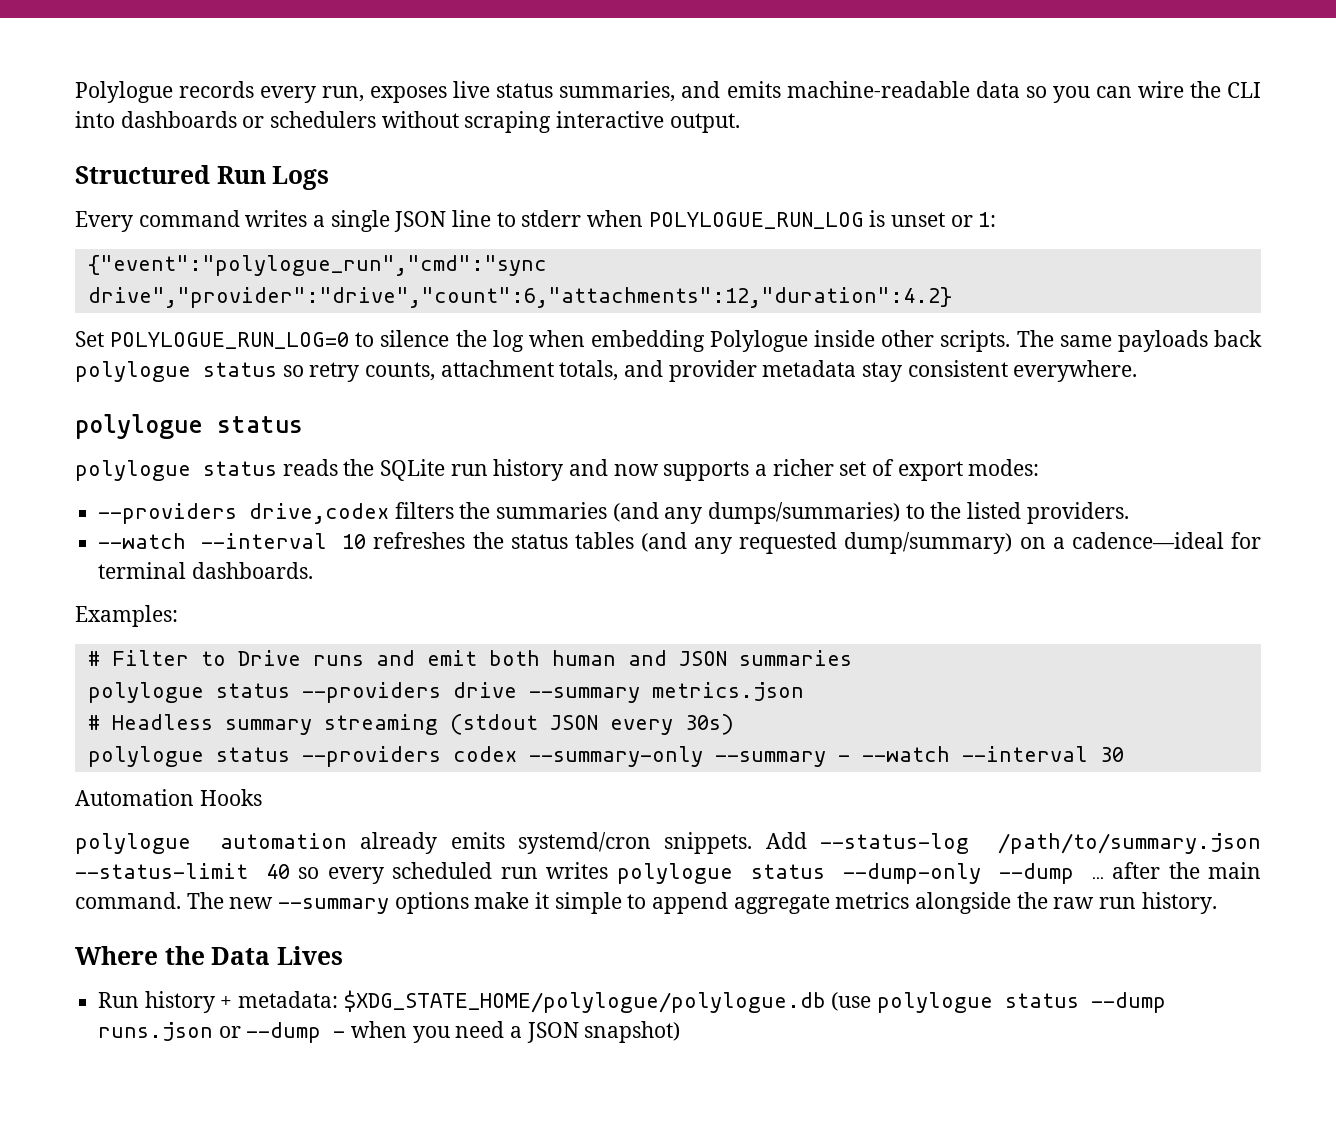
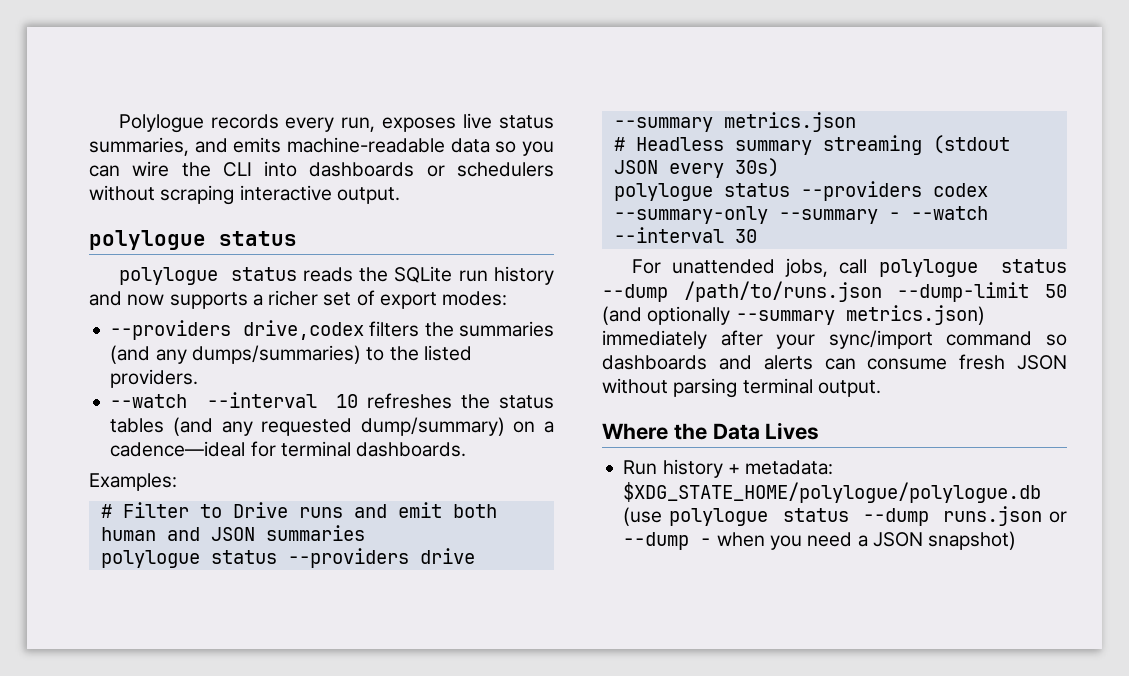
- Structured Run Logs
- Every command writes a single JSON line to stderr when POLYLOGUE_RUN_LOG is unset or 1:
- {"event":"polylogue_run","cmd":"sync drive","provider":"drive","count":6,"attachments":12,"duration":4.2}
- Set POLYLOGUE_RUN_LOG=0 to silence the log when embedding Polylogue inside other scripts. The same payloads back polylogue status so retry counts, attachment totals, and provider metadata stay consistent everywhere.
- Automation Hooks
- polylogue automation already emits systemd/cron snippets. Add --status-log /path/to/summary.json --status-limit 40 so every scheduled run writes polylogue status --dump-only --dump … after the main command. The new --summary options make it simple to append aggregate metrics alongside the raw run history.
+ For unattended jobs, call polylogue status --dump /path/to/runs.json --dump-limit 50 (and optionally --summary metrics.json) immediately after your sync/import command so dashboards and alerts can consume fresh JSON without parsing terminal output.

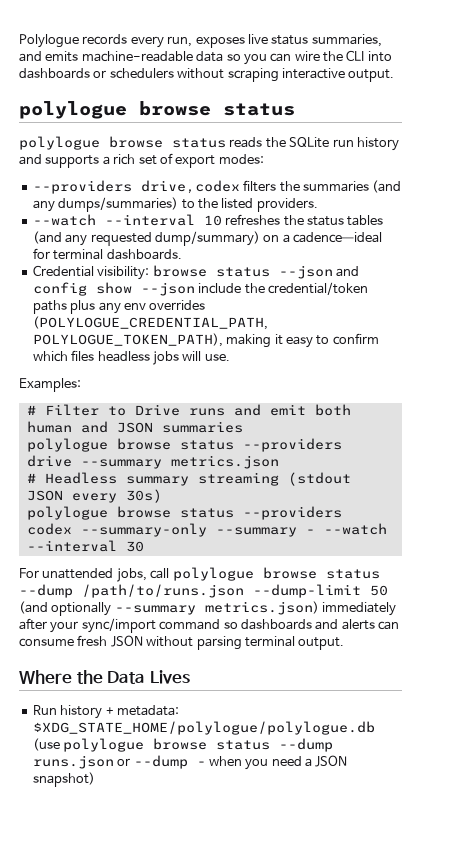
  Polylogue records every run, exposes live status summaries, and emits machine-readable data so you can wire the CLI into dashboards or schedulers without scraping interactive output.
- polylogue status
+ polylogue browse status
- polylogue status reads the SQLite run history and now supports a richer set of export modes:
+ polylogue browse status reads the SQLite run history and supports a rich set of export modes:
+ Credential visibility: browse status --json and config show --json include the credential/token paths plus any env overrides (POLYLOGUE_CREDENTIAL_PATH, POLYLOGUE_TOKEN_PATH), making it easy to confirm which files headless jobs will use.
- polylogue status --providers drive --summary metrics.json
+ polylogue browse status --providers drive --summary metrics.json
- polylogue status --providers codex --summary-only --summary - --watch --interval 30
+ polylogue browse status --providers codex --summary-only --summary - --watch --interval 30
- For unattended jobs, call polylogue status --dump /path/to/runs.json --dump-limit 50 (and optionally --summary metrics.json) immediately after your sync/import command so dashboards and alerts can consume fresh JSON without parsing terminal output.
+ For unattended jobs, call polylogue browse status --dump /path/to/runs.json --dump-limit 50 (and optionally --summary metrics.json) immediately after your sync/import command so dashboards and alerts can consume fresh JSON without parsing terminal output.
- Run history + metadata: $XDG_STATE_HOME/polylogue/polylogue.db (use polylogue status --dump runs.json or --dump - when you need a JSON snapshot)
+ Run history + metadata: $XDG_STATE_HOME/polylogue/polylogue.db (use polylogue browse status --dump runs.json or --dump - when you need a JSON snapshot)

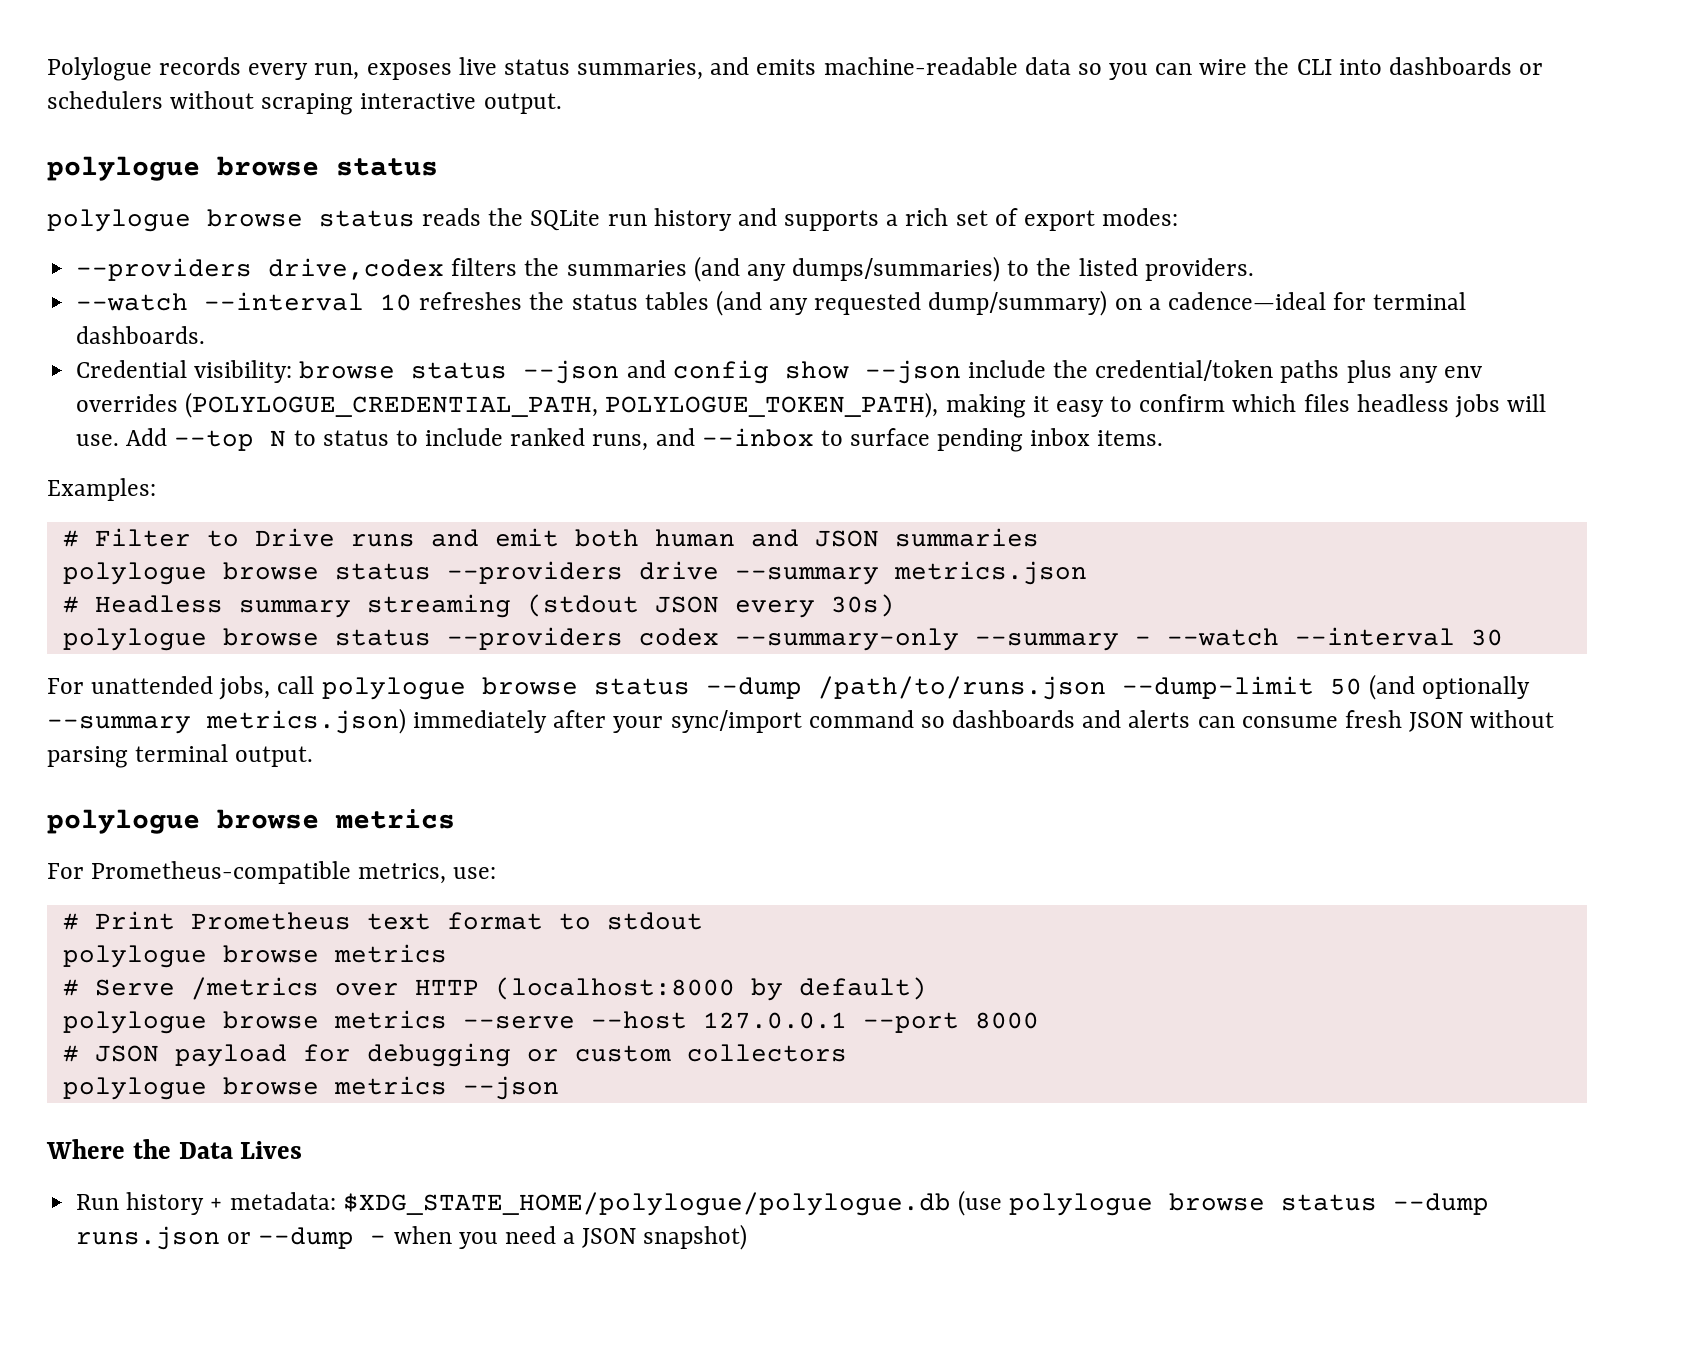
+ Add --top N to status to include ranked runs, and --inbox to surface pending inbox items.
  For unattended jobs, call polylogue browse status --dump /path/to/runs.json --dump-limit 50 (and optionally --summary metrics.json) immediately after your sync/import command so dashboards and alerts can consume fresh JSON without parsing terminal output.
+ polylogue browse metrics
+ For Prometheus-compatible metrics, use:
+ # Print Prometheus text format to stdout
+ polylogue browse metrics
+ # Serve /metrics over HTTP (localhost:8000 by default)
+ polylogue browse metrics --serve --host 127.0.0.1 --port 8000
+ # JSON payload for debugging or custom collectors
+ polylogue browse metrics --json

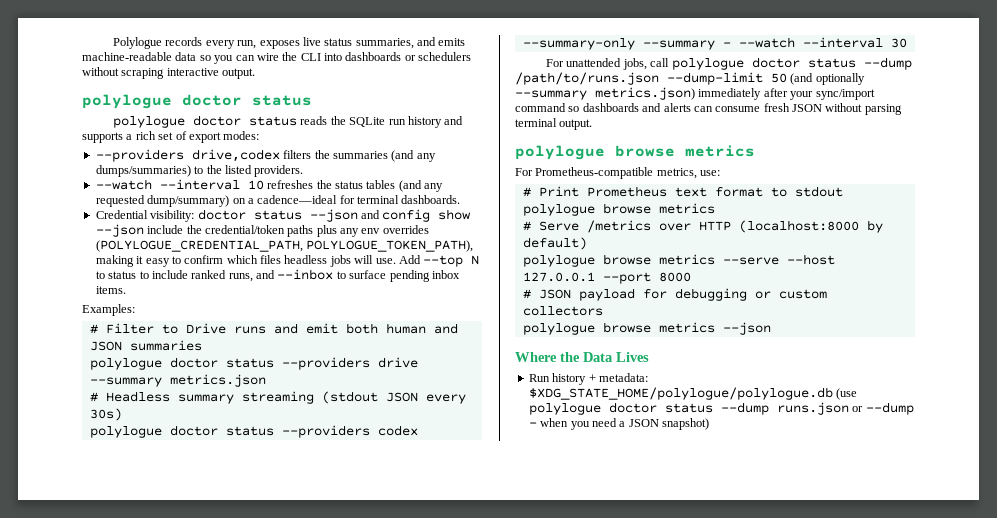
  Polylogue records every run, exposes live status summaries, and emits machine-readable data so you can wire the CLI into dashboards or schedulers without scraping interactive output.
- polylogue browse status
+ polylogue doctor status
- polylogue browse status reads the SQLite run history and supports a rich set of export modes:
+ polylogue doctor status reads the SQLite run history and supports a rich set of export modes:
- Credential visibility: browse status --json and config show --json include the credential/token paths plus any env overrides (POLYLOGUE_CREDENTIAL_PATH, POLYLOGUE_TOKEN_PATH), making it easy to confirm which files headless jobs will use.
+ Credential visibility: doctor status --json and config show --json include the credential/token paths plus any env overrides (POLYLOGUE_CREDENTIAL_PATH, POLYLOGUE_TOKEN_PATH), making it easy to confirm which files headless jobs will use.
- polylogue browse status --providers drive --summary metrics.json
+ polylogue doctor status --providers drive --summary metrics.json
- polylogue browse status --providers codex --summary-only --summary - --watch --interval 30
+ polylogue doctor status --providers codex --summary-only --summary - --watch --interval 30
- For unattended jobs, call polylogue browse status --dump /path/to/runs.json --dump-limit 50 (and optionally --summary metrics.json) immediately after your sync/import command so dashboards and alerts can consume fresh JSON without parsing terminal output.
+ For unattended jobs, call polylogue doctor status --dump /path/to/runs.json --dump-limit 50 (and optionally --summary metrics.json) immediately after your sync/import command so dashboards and alerts can consume fresh JSON without parsing terminal output.
- Run history + metadata: $XDG_STATE_HOME/polylogue/polylogue.db (use polylogue browse status --dump runs.json or --dump - when you need a JSON snapshot)
+ Run history + metadata: $XDG_STATE_HOME/polylogue/polylogue.db (use polylogue doctor status --dump runs.json or --dump - when you need a JSON snapshot)

